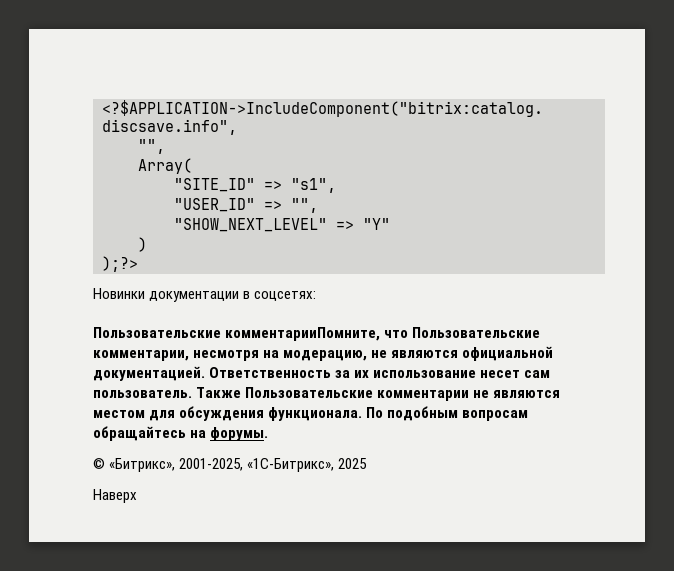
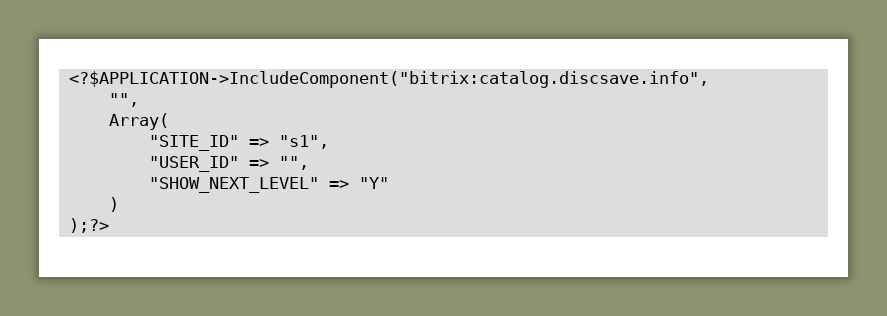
- Новинки документации в соцсетях:
- Пользовательские комментарииПомните, что Пользовательские комментарии, несмотря на модерацию, не являются официальной документацией. Ответственность за их использование несет сам пользователь. Также Пользовательские комментарии не являются местом для обсуждения функционала. По подобным вопросам обращайтесь на форумы.
- © «Битрикс», 2001-2025, «1С-Битрикс», 2025
- Наверх

